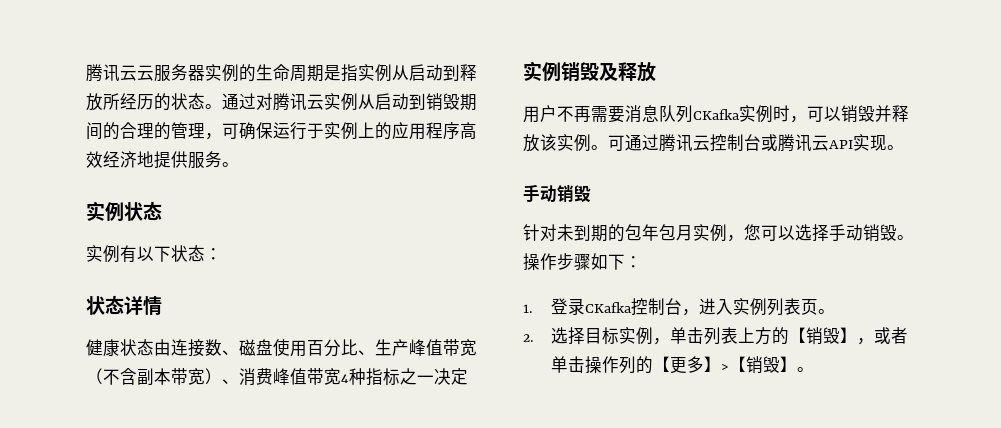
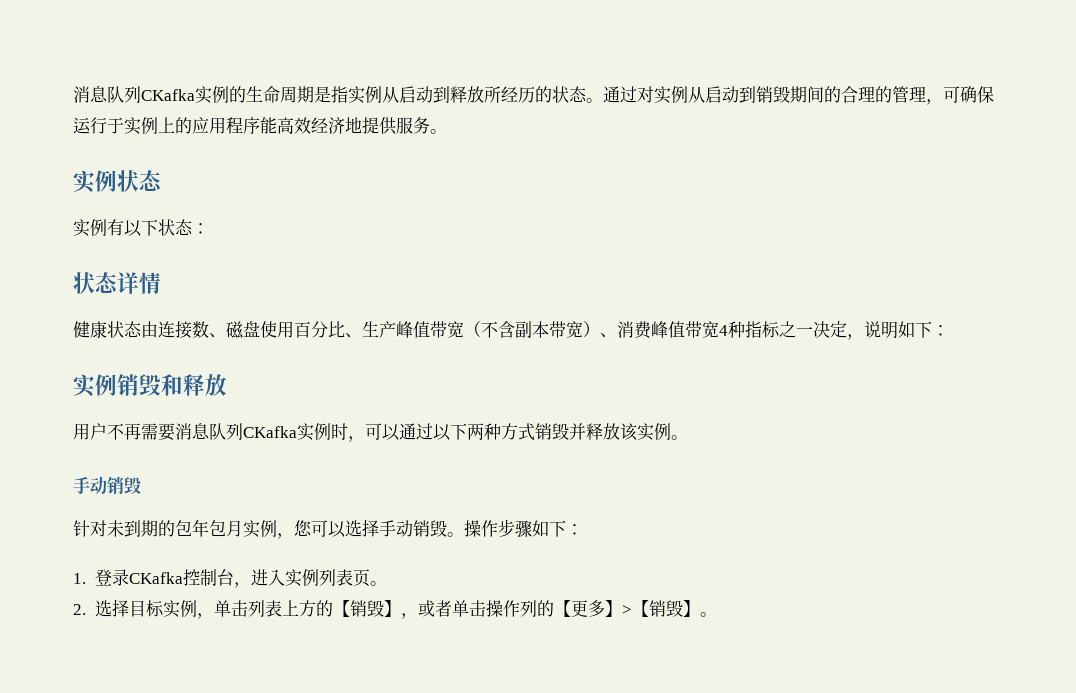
- 腾讯云云服务器实例的生命周期是指实例从启动到释放所经历的状态。
+ 消息队列CKafka实例的生命周期是指实例从启动到释放所经历的状态。
- 通过对腾讯云实例从启动到销毁期间的合理的管理，可确保运行于实例上的应用程序高效经济地提供服务。
+ 通过对实例从启动到销毁期间的合理的管理，可确保运行于实例上的应用程序能高效经济地提供服务。
- 健康状态由连接数、磁盘使用百分比、生产峰值带宽（不含副本带宽）、消费峰值带宽4种指标之一决定
+ 健康状态由连接数、磁盘使用百分比、生产峰值带宽（不含副本带宽）、消费峰值带宽4种指标之一决定，说明如下：
- 实例销毁及释放
+ 实例销毁和释放
- 用户不再需要消息队列CKafka实例时，可以销毁并释放该实例。可通过腾讯云控制台或腾讯云API实现。
+ 用户不再需要消息队列CKafka实例时，可以通过以下两种方式销毁并释放该实例。

